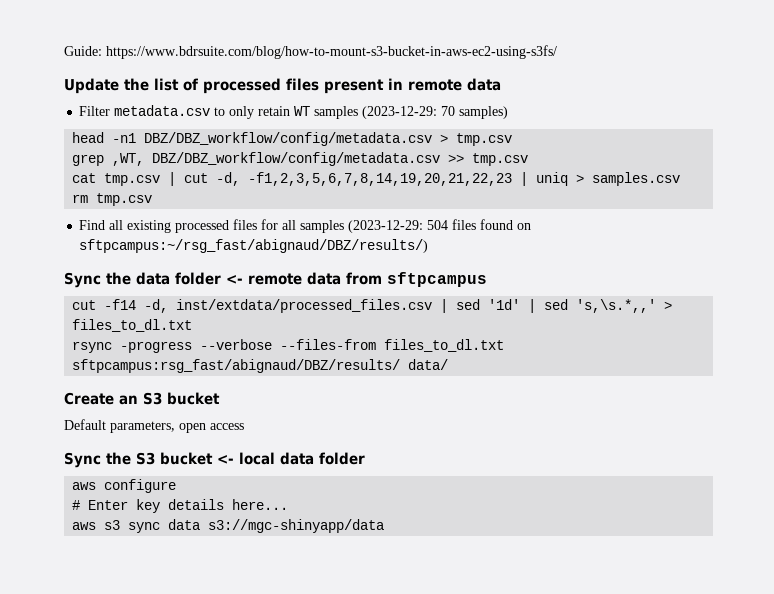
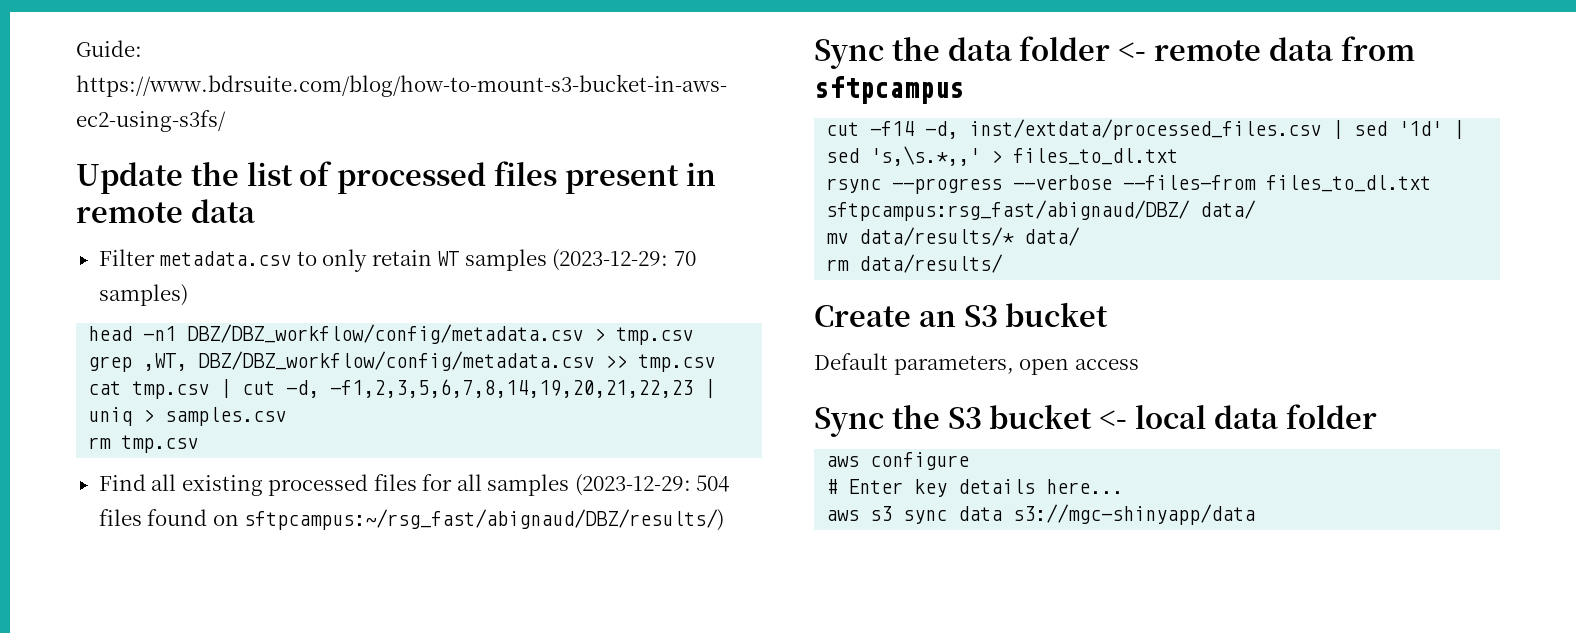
- rsync -progress --verbose --files-from files_to_dl.txt sftpcampus:rsg_fast/abignaud/DBZ/results/ data/
+ rsync --progress --verbose --files-from files_to_dl.txt sftpcampus:rsg_fast/abignaud/DBZ/ data/
+ mv data/results/* data/
+ rm data/results/

